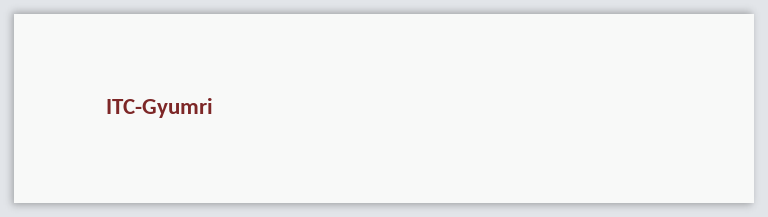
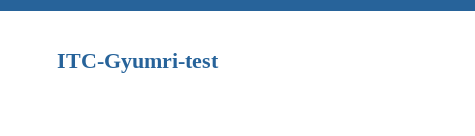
- ITC-Gyumri
+ ITC-Gyumri-test

